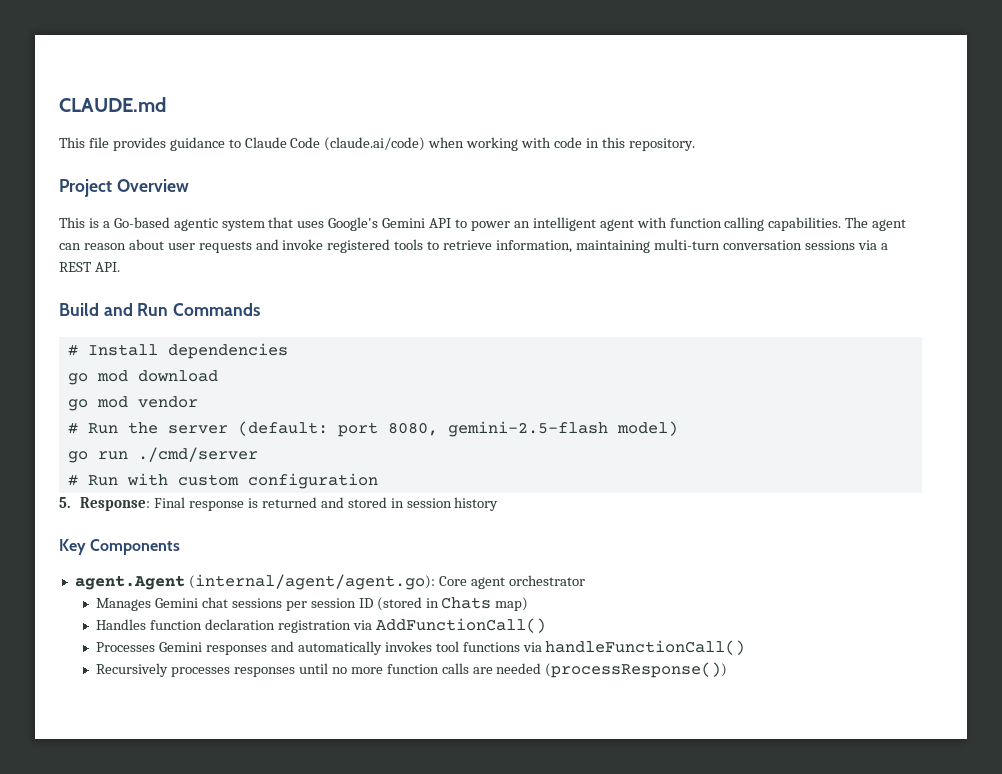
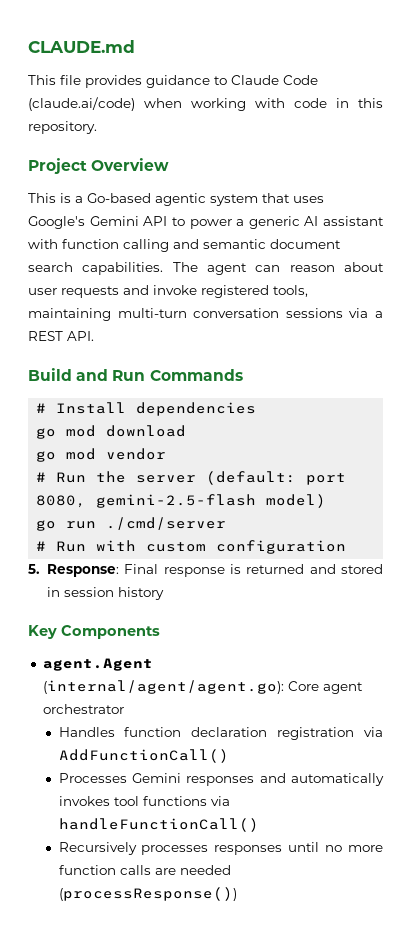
- This is a Go-based agentic system that uses Google's Gemini API to power an intelligent agent with function calling capabilities.
+ This is a Go-based agentic system that uses Google's Gemini API to power a generic AI assistant with function calling and semantic document search capabilities.
- The agent can reason about user requests and invoke registered tools to retrieve information, maintaining multi-turn conversation sessions via a REST API.
+ The agent can reason about user requests and invoke registered tools, maintaining multi-turn conversation sessions via a REST API.
- Manages Gemini chat sessions per session ID (stored in Chats map)

